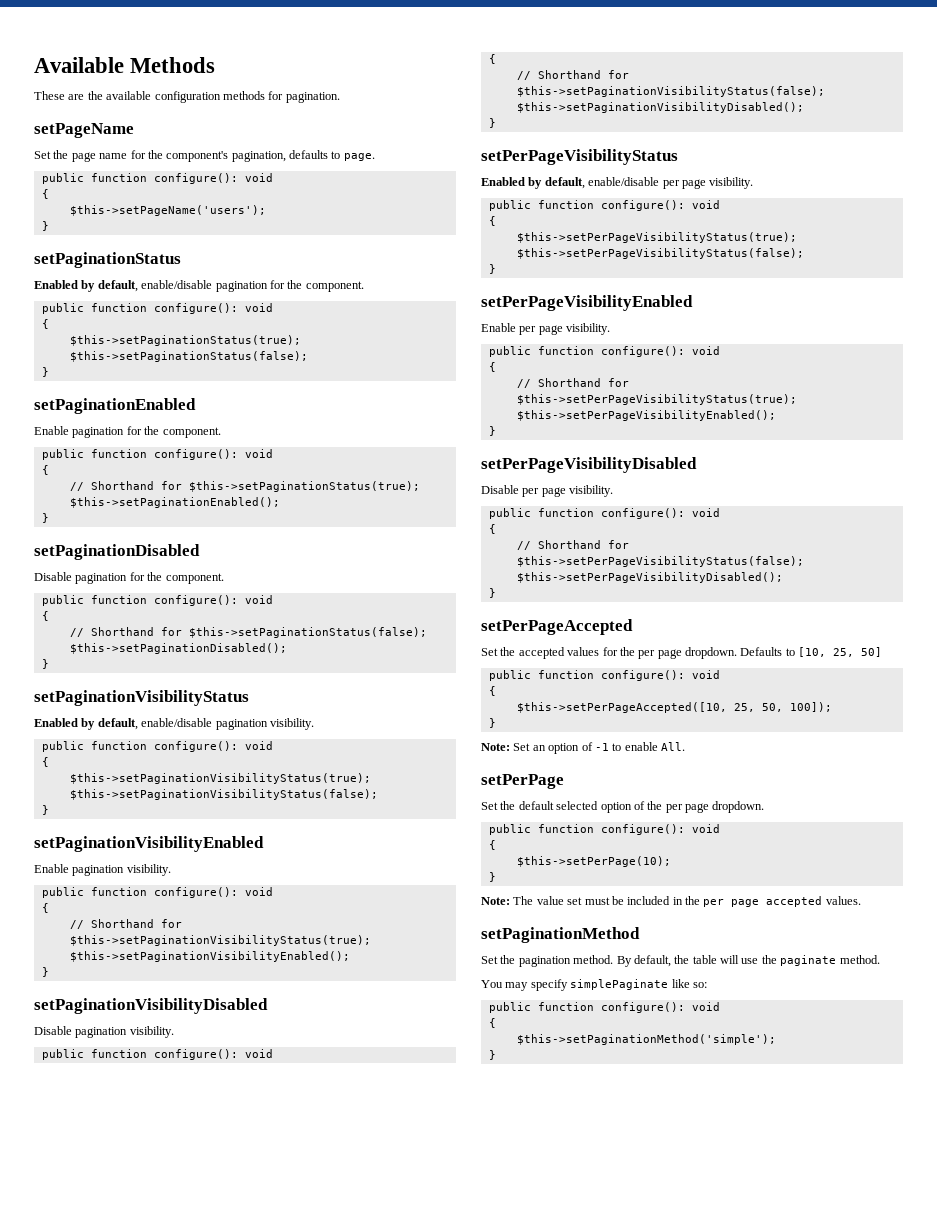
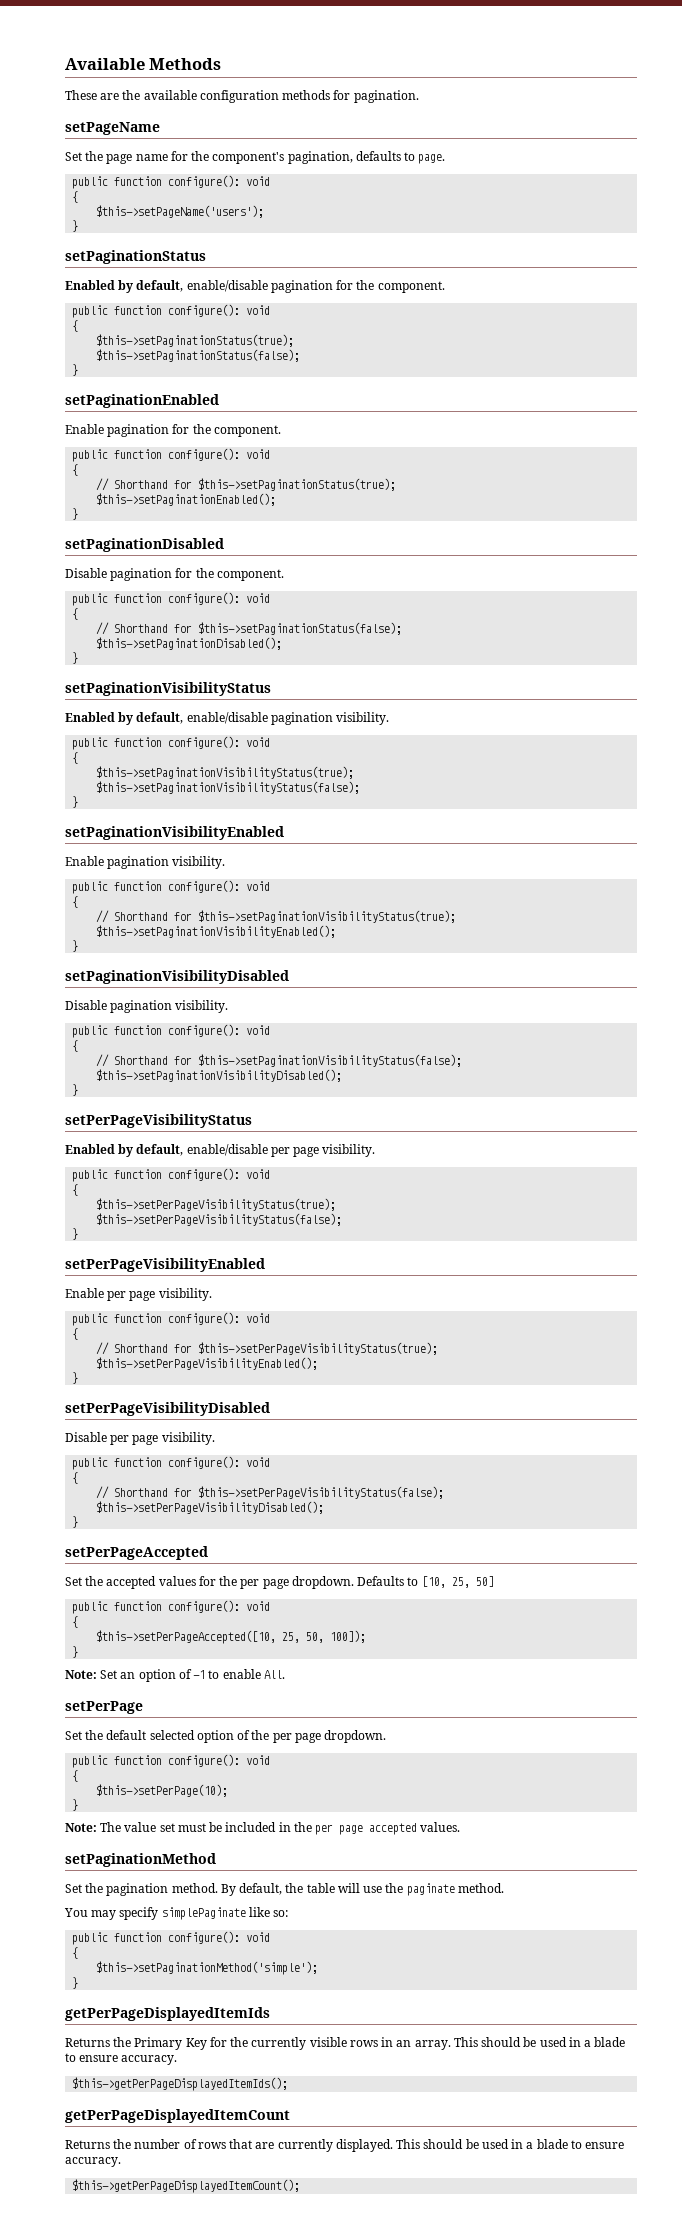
+ getPerPageDisplayedItemIds
+ Returns the Primary Key for the currently visible rows in an array. This should be used in a blade to ensure accuracy.
+ $this->getPerPageDisplayedItemIds();
+ getPerPageDisplayedItemCount
+ Returns the number of rows that are currently displayed. This should be used in a blade to ensure accuracy.
+ $this->getPerPageDisplayedItemCount();

